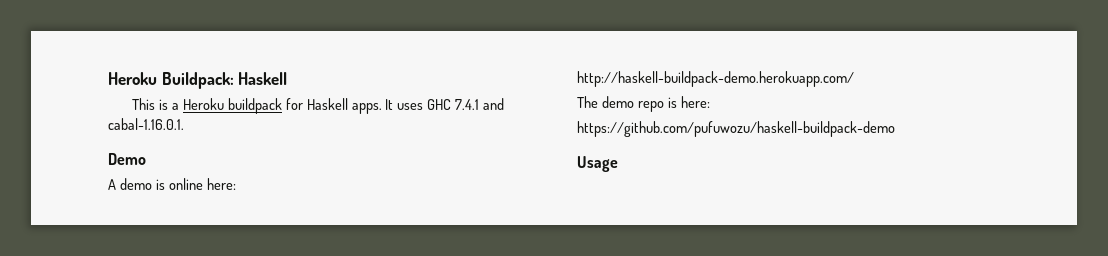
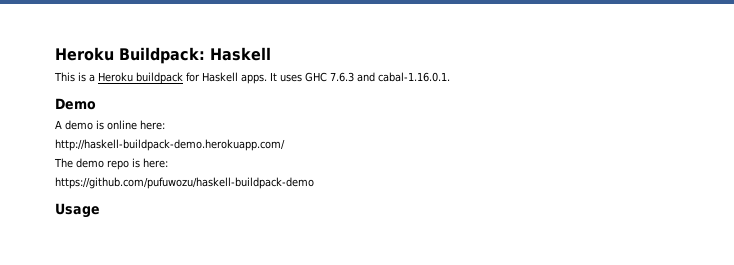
- It uses GHC 7.4.1 and cabal-1.16.0.1.
+ It uses GHC 7.6.3 and cabal-1.16.0.1.

